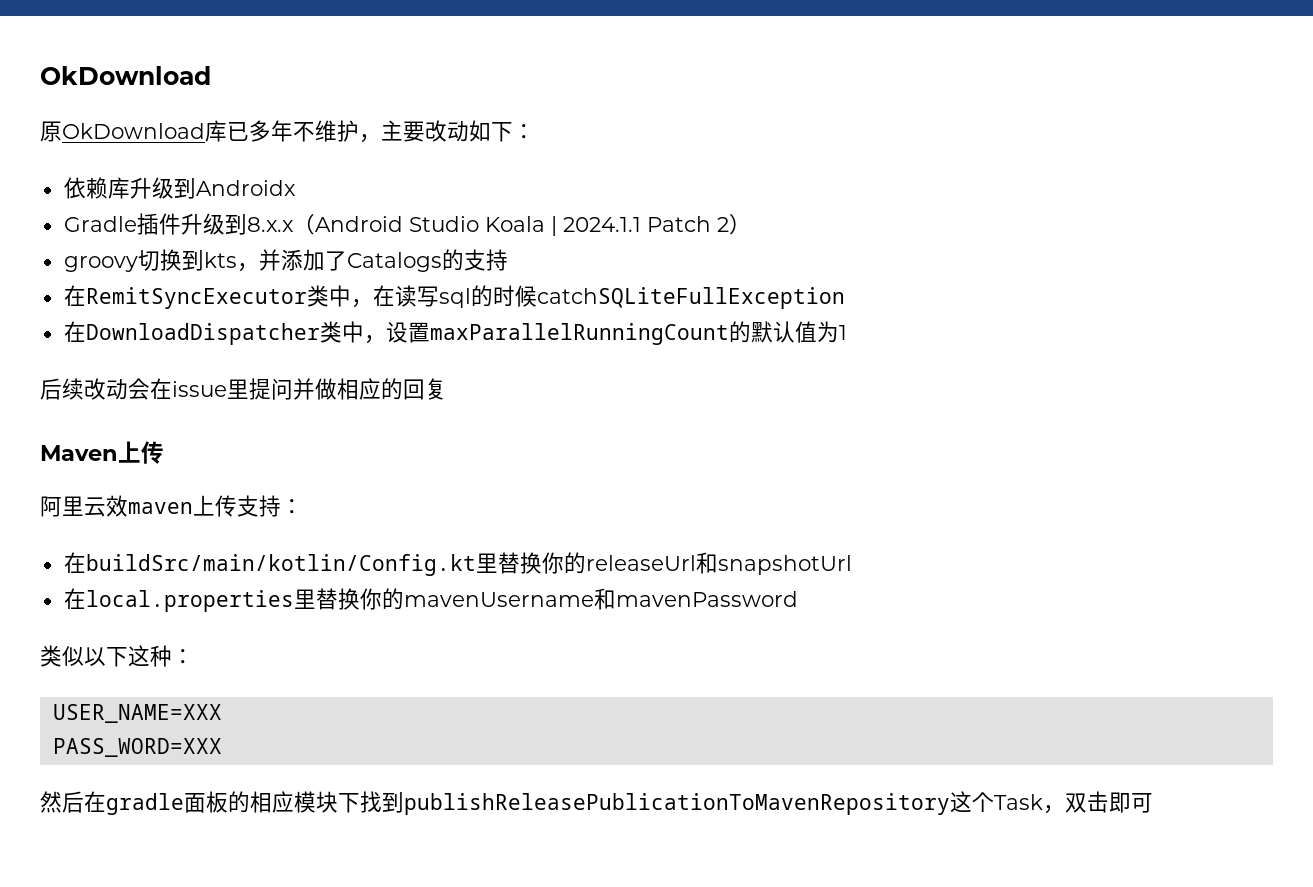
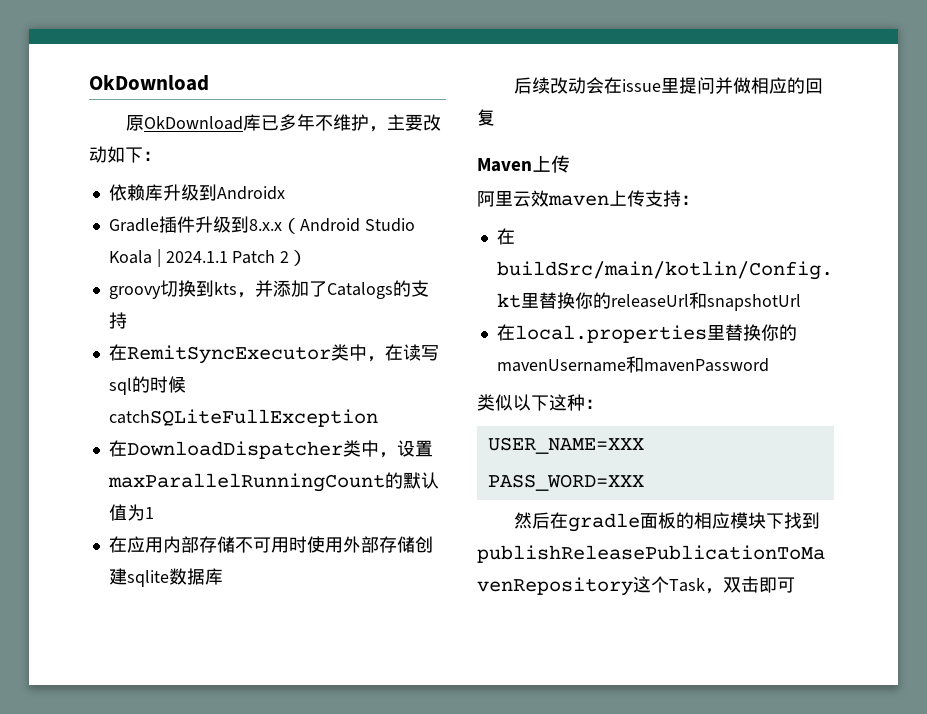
+ 在应用内部存储不可用时使用外部存储创建sqlite数据库

